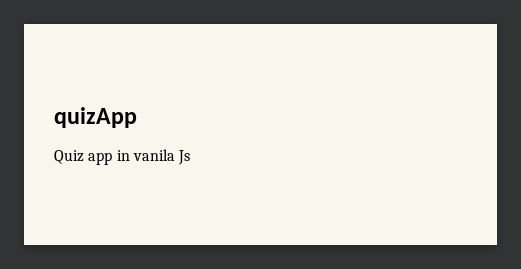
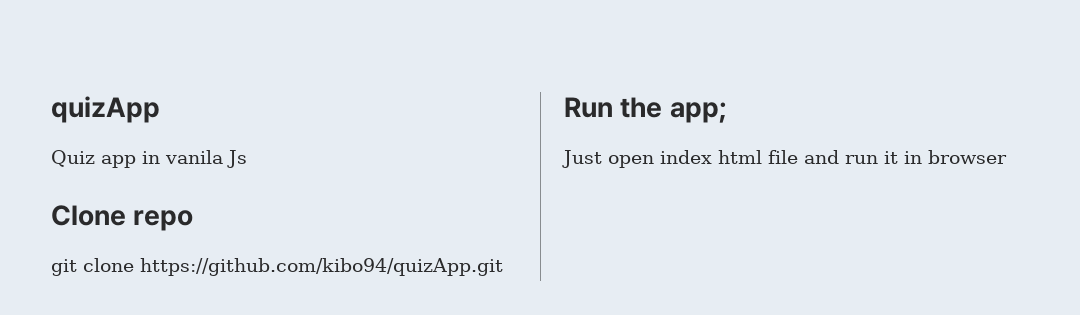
+ Clone repo
+ git clone https://github.com/kibo94/quizApp.git
+ Run the app;
+ Just open index html file and run it in browser

